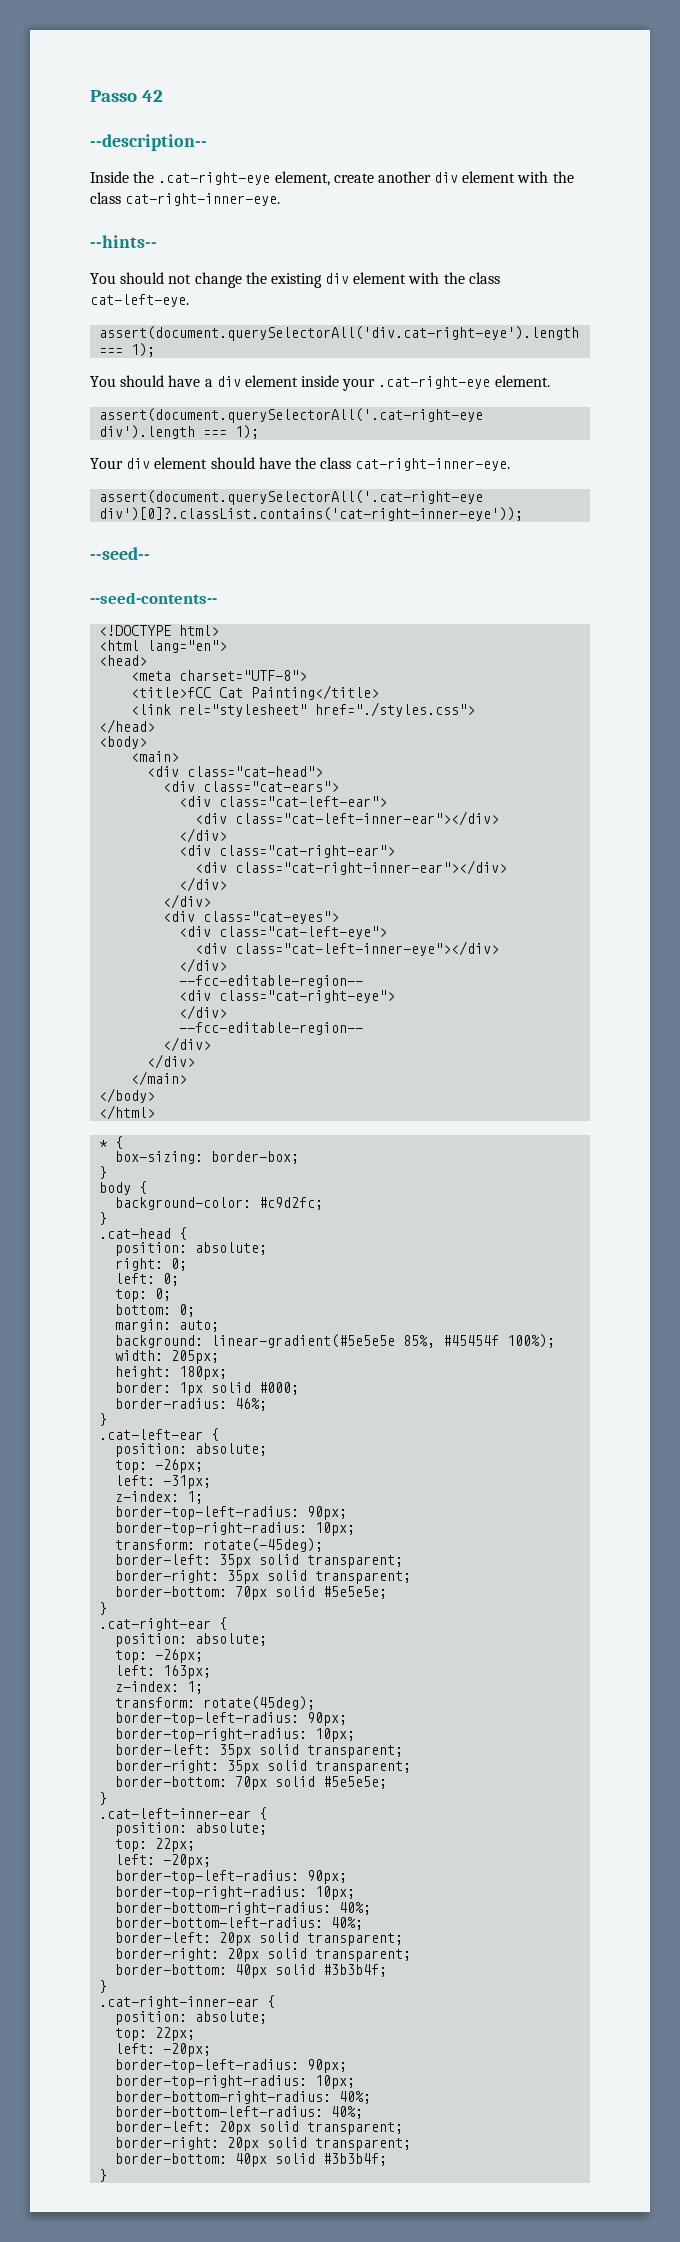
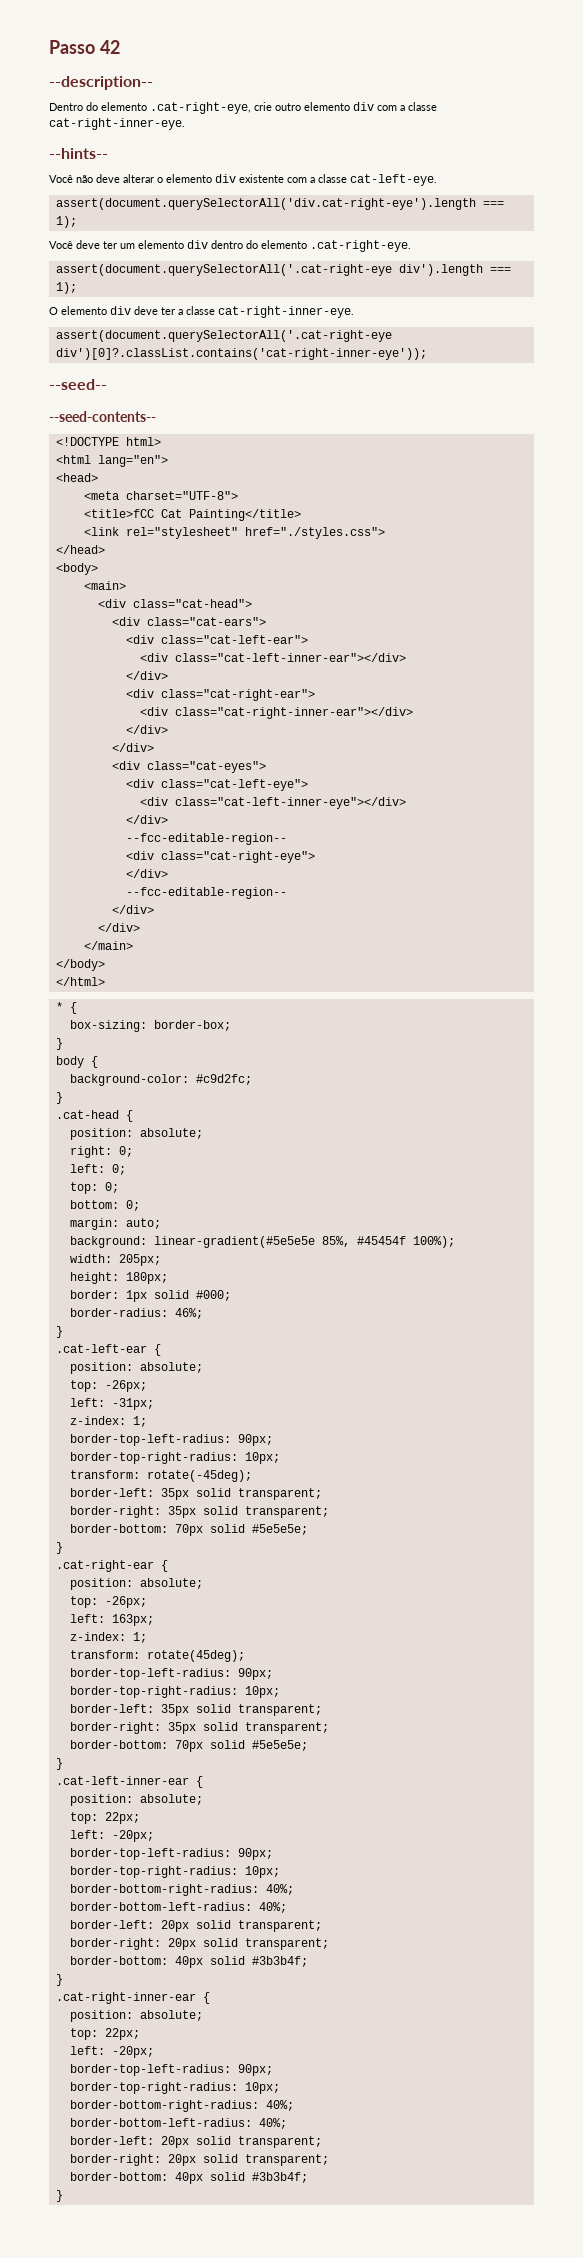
- Inside the .cat-right-eye element, create another div element with the class cat-right-inner-eye.
+ Dentro do elemento .cat-right-eye, crie outro elemento div com a classe cat-right-inner-eye.
  --hints--
- You should not change the existing div element with the class cat-left-eye.
+ Você não deve alterar o elemento div existente com a classe cat-left-eye.
  assert(document.querySelectorAll('div.cat-right-eye').length === 1);
- You should have a div element inside your .cat-right-eye element.
+ Você deve ter um elemento div dentro do elemento .cat-right-eye.
  assert(document.querySelectorAll('.cat-right-eye div').length === 1);
- Your div element should have the class cat-right-inner-eye.
+ O elemento div deve ter a classe cat-right-inner-eye.

